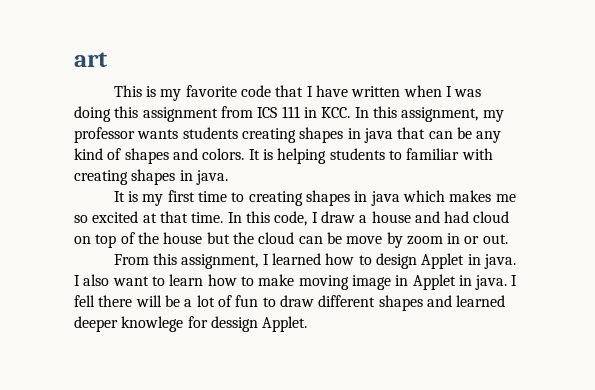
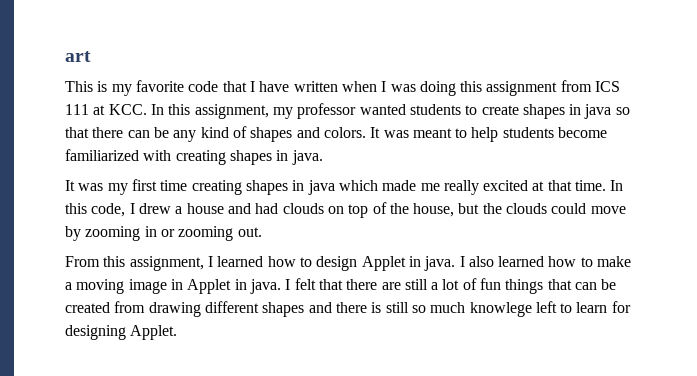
- This is my favorite code that I have written when I was doing this assignment from ICS 111 in KCC. In this assignment, my professor wants students creating shapes in java that can be any kind of shapes and colors.
+ This is my favorite code that I have written when I was doing this assignment from ICS 111 at KCC. In this assignment, my professor wanted students to create shapes in java so that there can be any kind of shapes and colors.
- It is helping students to familiar with creating shapes in java.
+ It was meant to help students become familiarized with creating shapes in java.
- It is my first time to creating shapes in java which makes me so excited at that time.
+ It was my first time creating shapes in java which made me really excited at that time.
- In this code, I draw a house and had cloud on top of the house but the cloud can be move by zoom in or out.
+ In this code, I drew a house and had clouds on top of the house, but the clouds could move by zooming in or zooming out.
- I also want to learn how to make moving image in Applet in java.
+ I also learned how to make a moving image in Applet in java.
- I fell there will be a lot of fun to draw different shapes and learned deeper knowlege for dessign Applet.
+ I felt that there are still a lot of fun things that can be created from drawing different shapes and there is still so much knowlege left to learn for designing Applet.

